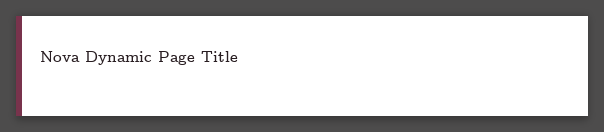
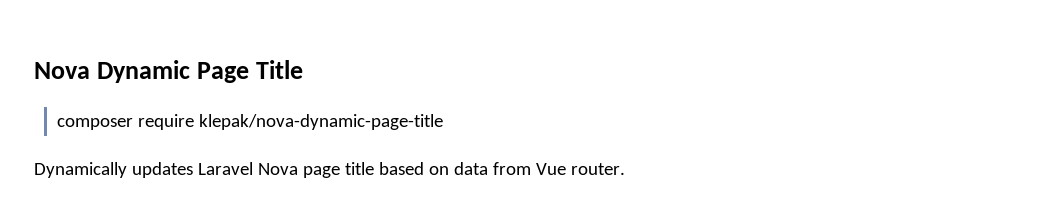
+ composer require klepak/nova-dynamic-page-title
+ Dynamically updates Laravel Nova page title based on data from Vue router.

